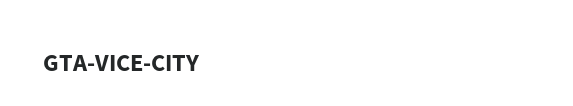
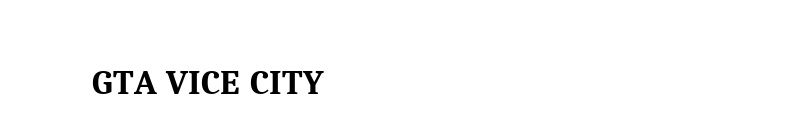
- GTA-VICE-CITY
+ GTA VICE CITY

